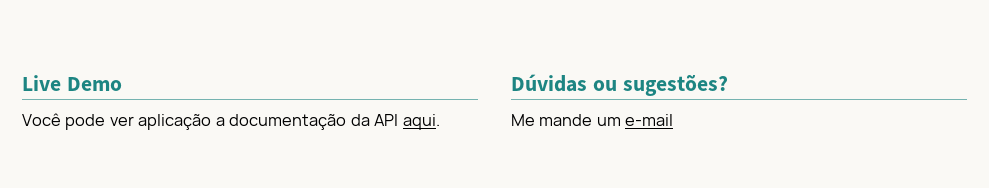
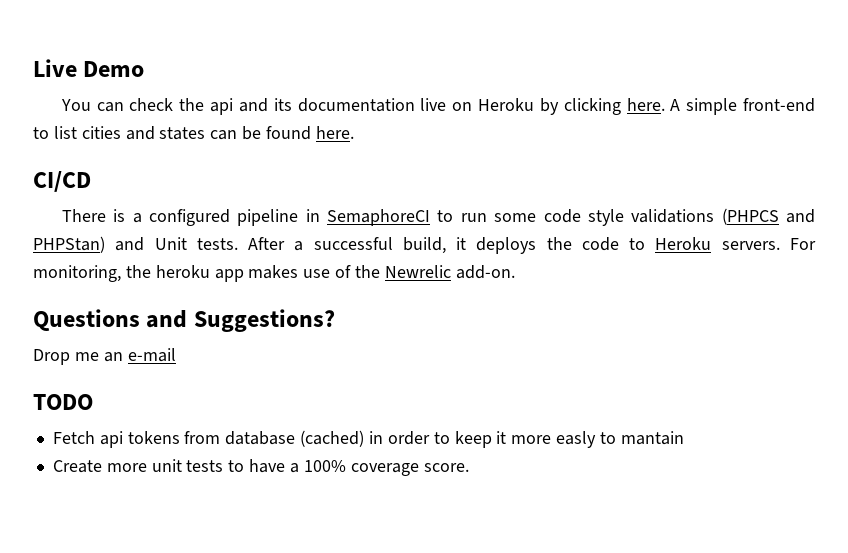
- Você pode ver aplicação a documentação da API aqui.
- Dúvidas ou sugestões?
- Me mande um e-mail
+ You can check the api and its documentation live on Heroku by clicking here. A simple front-end to list cities and states can be found here.
+ CI/CD
+ There is a configured pipeline in SemaphoreCI to run some code style validations (PHPCS and PHPStan) and Unit tests. After a successful build, it deploys the code to Heroku servers. For monitoring, the heroku app makes use of the Newrelic add-on.
+ Questions and Suggestions?
+ Drop me an e-mail
+ TODO
+ Fetch api tokens from database (cached) in order to keep it more easly to mantain
+ Create more unit tests to have a 100% coverage score.

